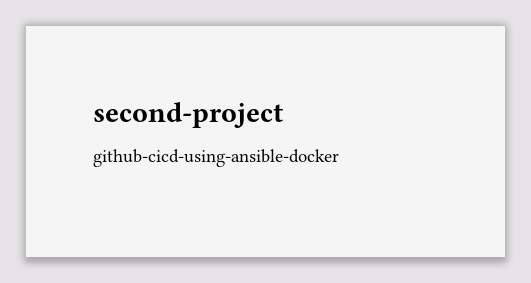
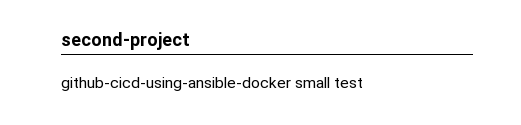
- github-cicd-using-ansible-docker
+ github-cicd-using-ansible-docker small test

